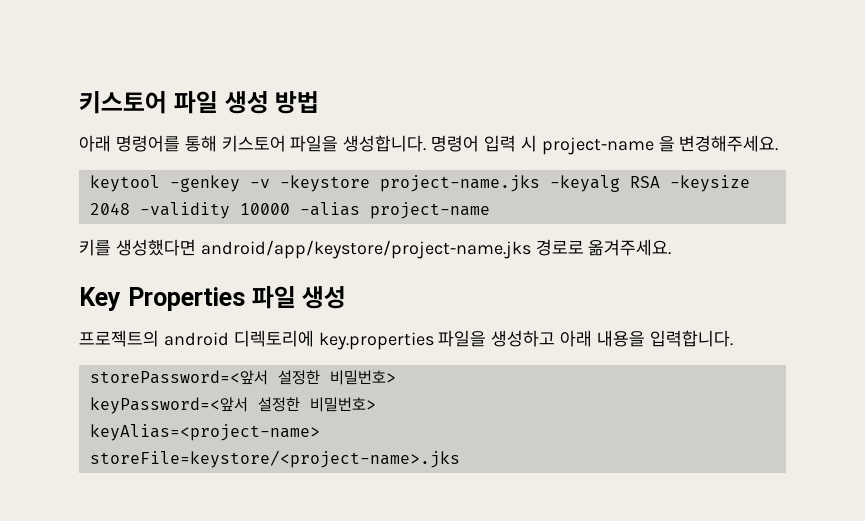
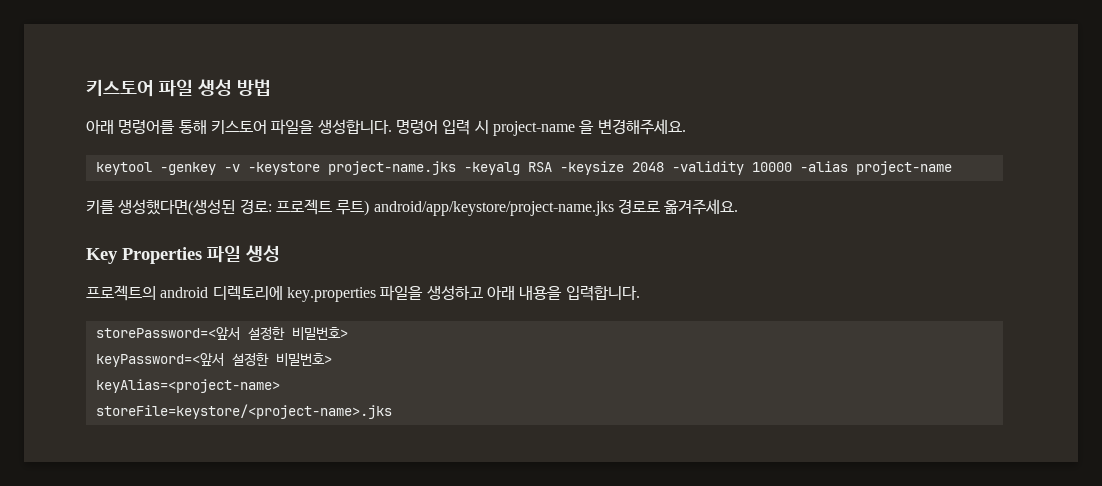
- 키를 생성했다면 android/app/keystore/project-name.jks 경로로 옮겨주세요.
+ 키를 생성했다면(생성된 경로: 프로젝트 루트) android/app/keystore/project-name.jks 경로로 옮겨주세요.

